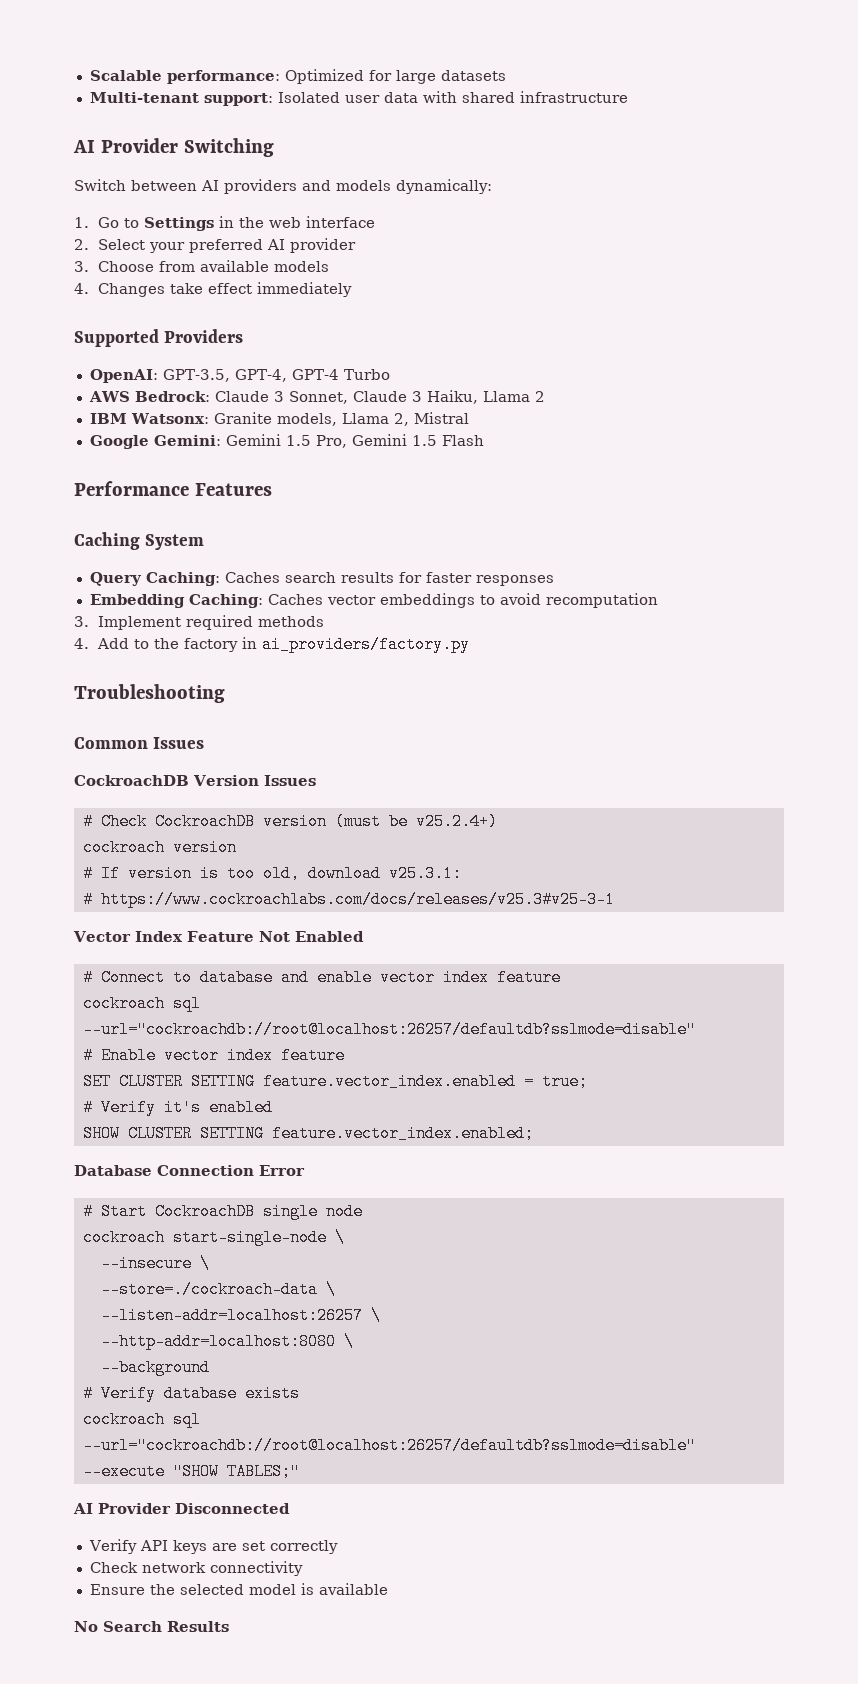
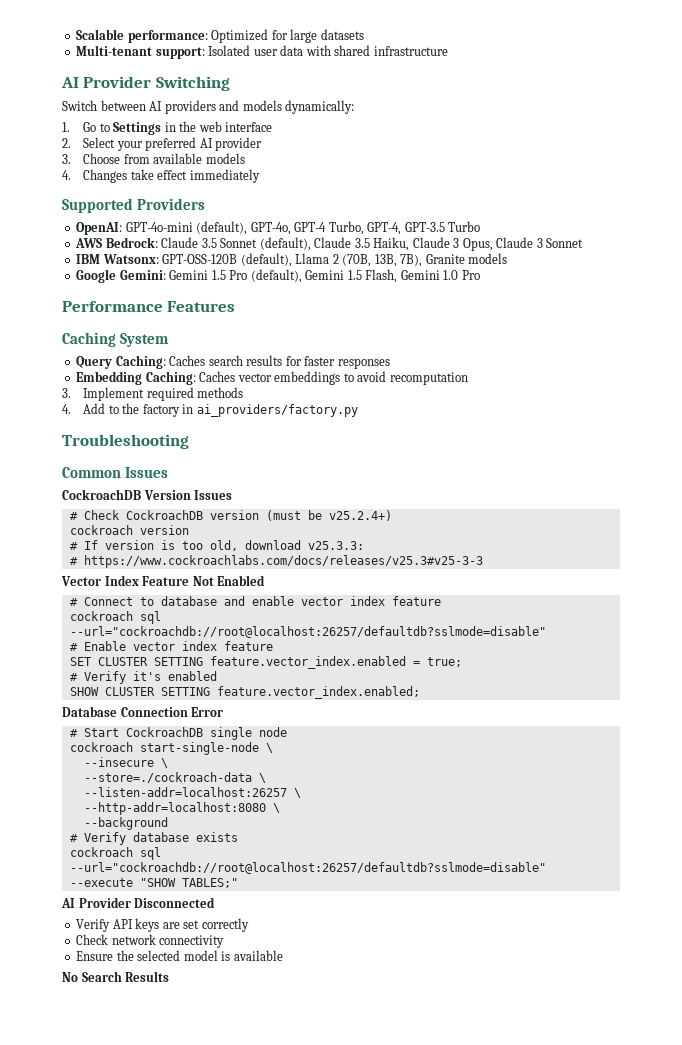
- OpenAI: GPT-3.5, GPT-4, GPT-4 Turbo
- AWS Bedrock: Claude 3 Sonnet, Claude 3 Haiku, Llama 2
- IBM Watsonx: Granite models, Llama 2, Mistral
- Google Gemini: Gemini 1.5 Pro, Gemini 1.5 Flash
+ OpenAI: GPT-4o-mini (default), GPT-4o, GPT-4 Turbo, GPT-4, GPT-3.5 Turbo
+ AWS Bedrock: Claude 3.5 Sonnet (default), Claude 3.5 Haiku, Claude 3 Opus, Claude 3 Sonnet
+ IBM Watsonx: GPT-OSS-120B (default), Llama 2 (70B, 13B, 7B), Granite models
+ Google Gemini: Gemini 1.5 Pro (default), Gemini 1.5 Flash, Gemini 1.0 Pro
- # If version is too old, download v25.3.1:
- # https://www.cockroachlabs.com/docs/releases/v25.3#v25-3-1
+ # If version is too old, download v25.3.3:
+ # https://www.cockroachlabs.com/docs/releases/v25.3#v25-3-3

